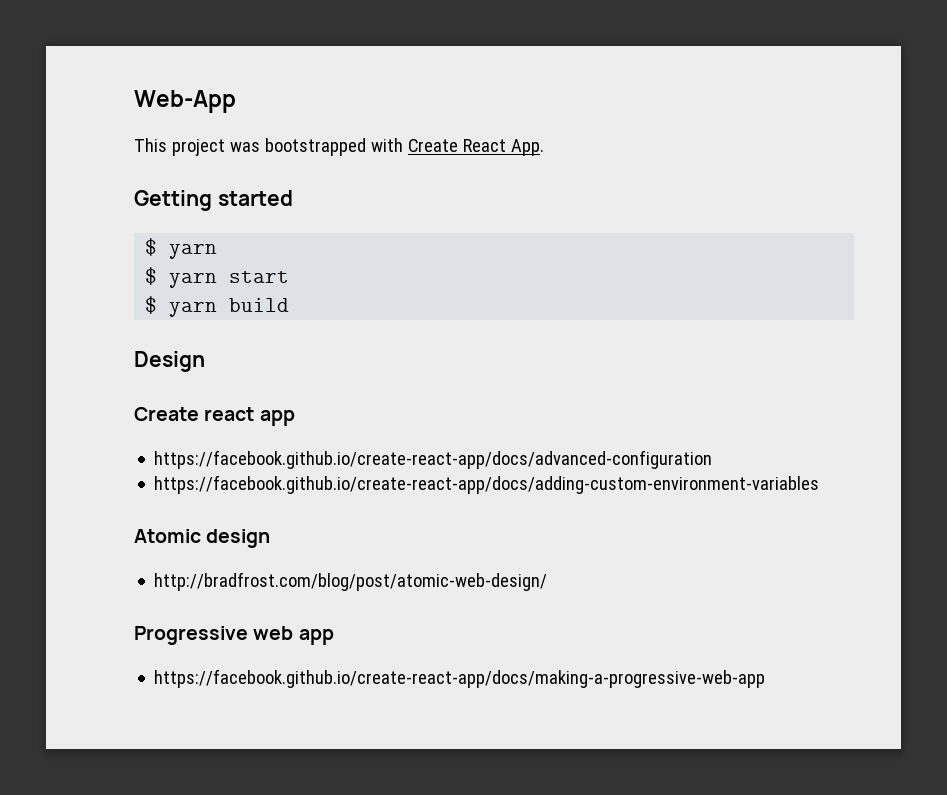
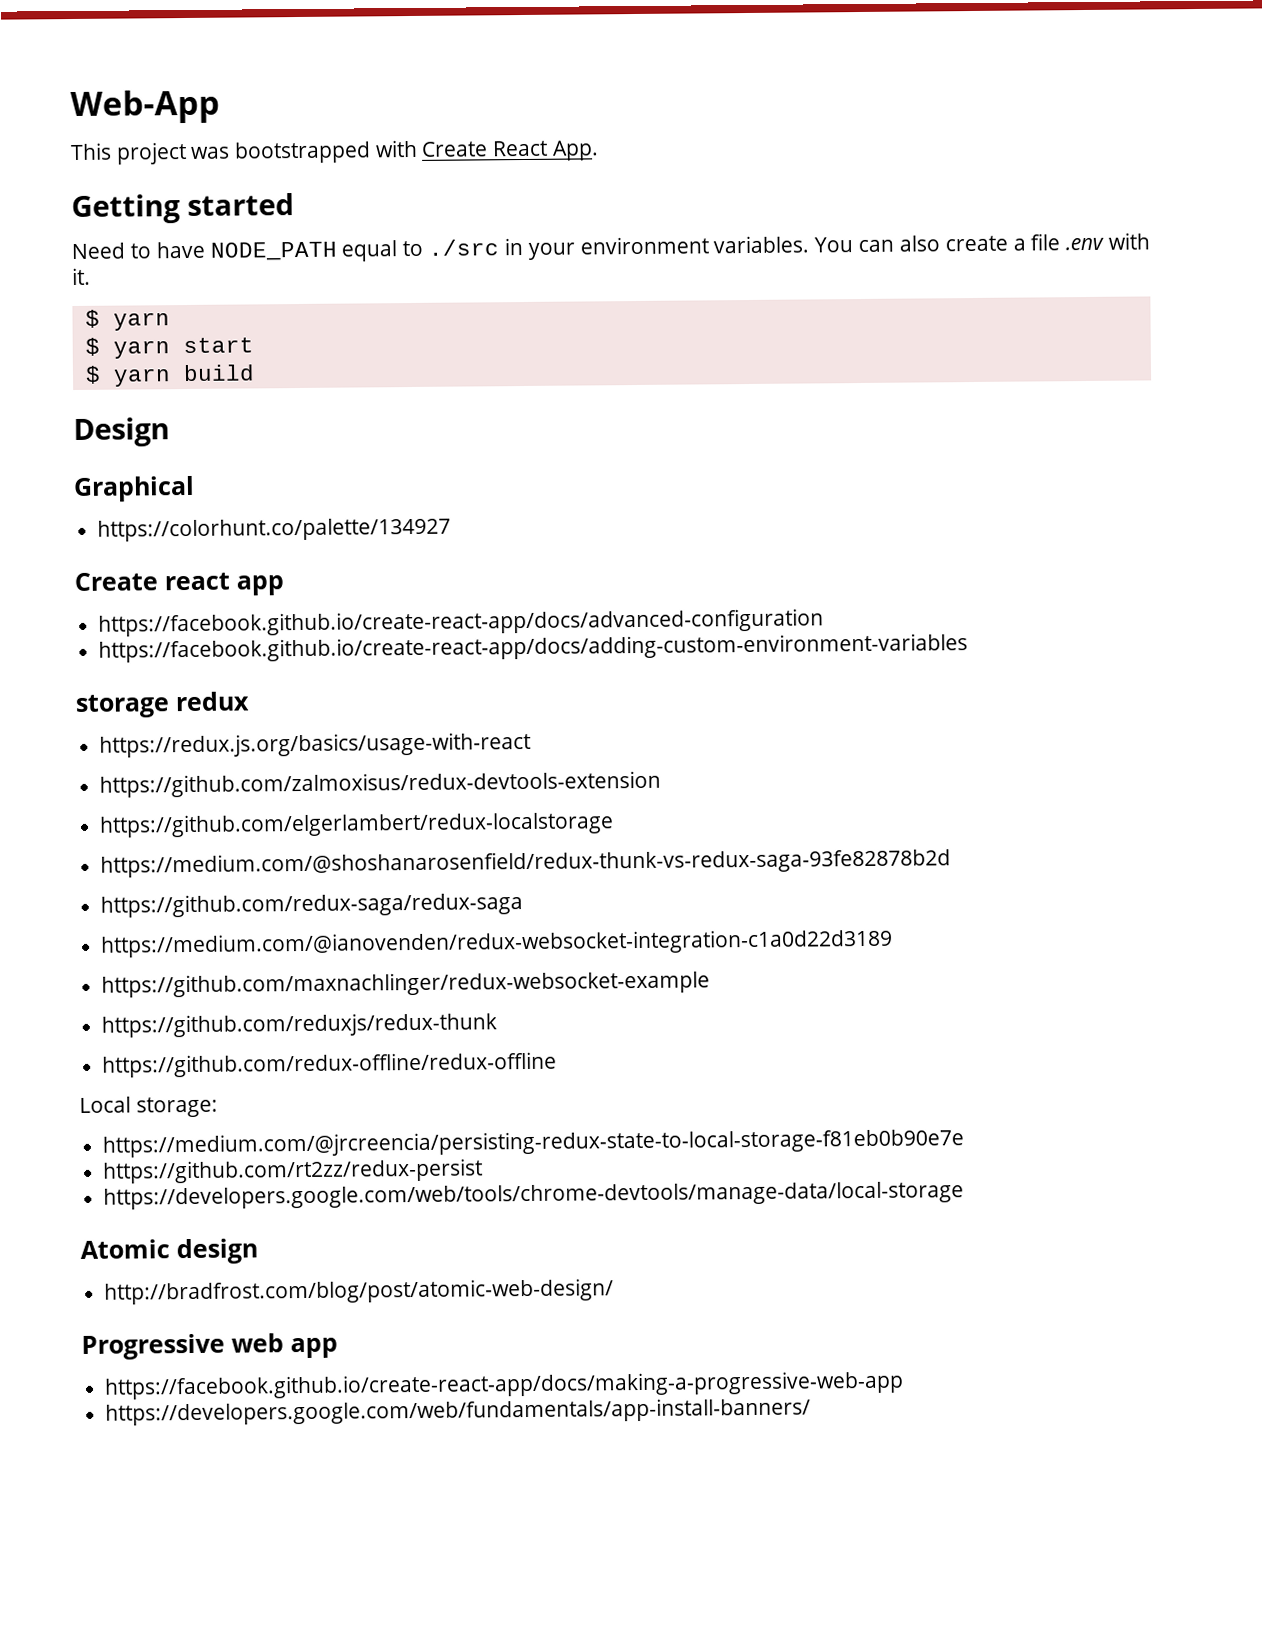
+ Need to have NODE_PATH equal to ./src in your environment variables. You can also create a file .env with it.
+ Graphical
+ https://colorhunt.co/palette/134927
+ storage redux
+ https://redux.js.org/basics/usage-with-react
+ https://github.com/zalmoxisus/redux-devtools-extension
+ https://github.com/elgerlambert/redux-localstorage
+ https://medium.com/@shoshanarosenfield/redux-thunk-vs-redux-saga-93fe82878b2d
+ https://github.com/redux-saga/redux-saga
+ https://medium.com/@ianovenden/redux-websocket-integration-c1a0d22d3189
+ https://github.com/maxnachlinger/redux-websocket-example
+ https://github.com/reduxjs/redux-thunk
+ https://github.com/redux-offline/redux-offline
+ Local storage:
+ https://medium.com/@jrcreencia/persisting-redux-state-to-local-storage-f81eb0b90e7e
+ https://github.com/rt2zz/redux-persist
+ https://developers.google.com/web/tools/chrome-devtools/manage-data/local-storage
+ https://developers.google.com/web/fundamentals/app-install-banners/

